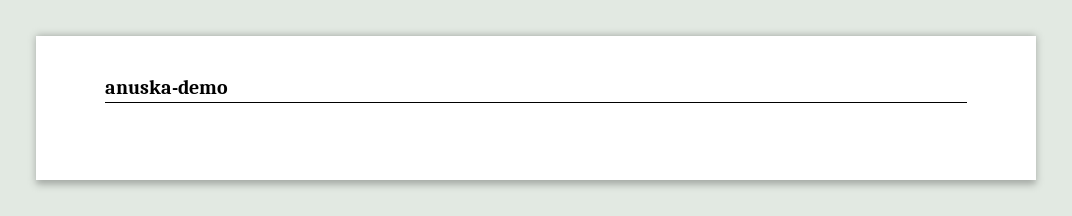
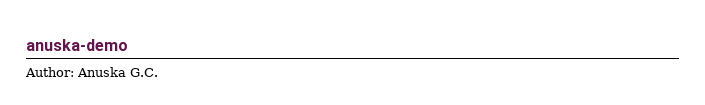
+ Author: Anuska G.C.

